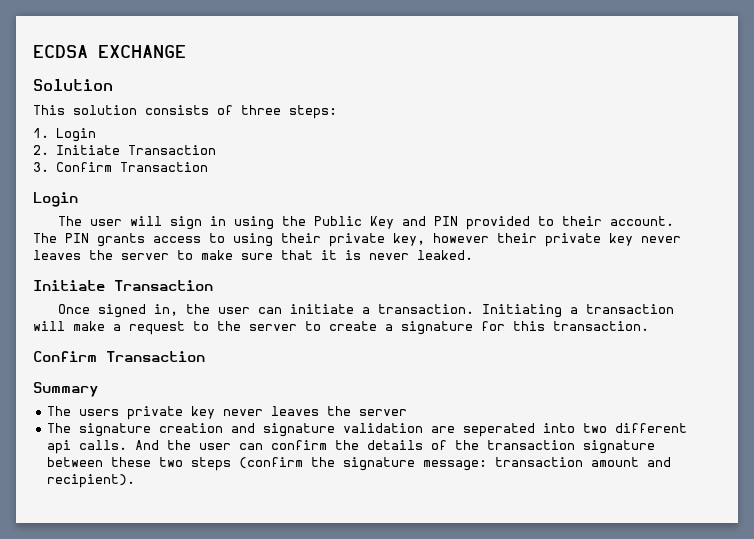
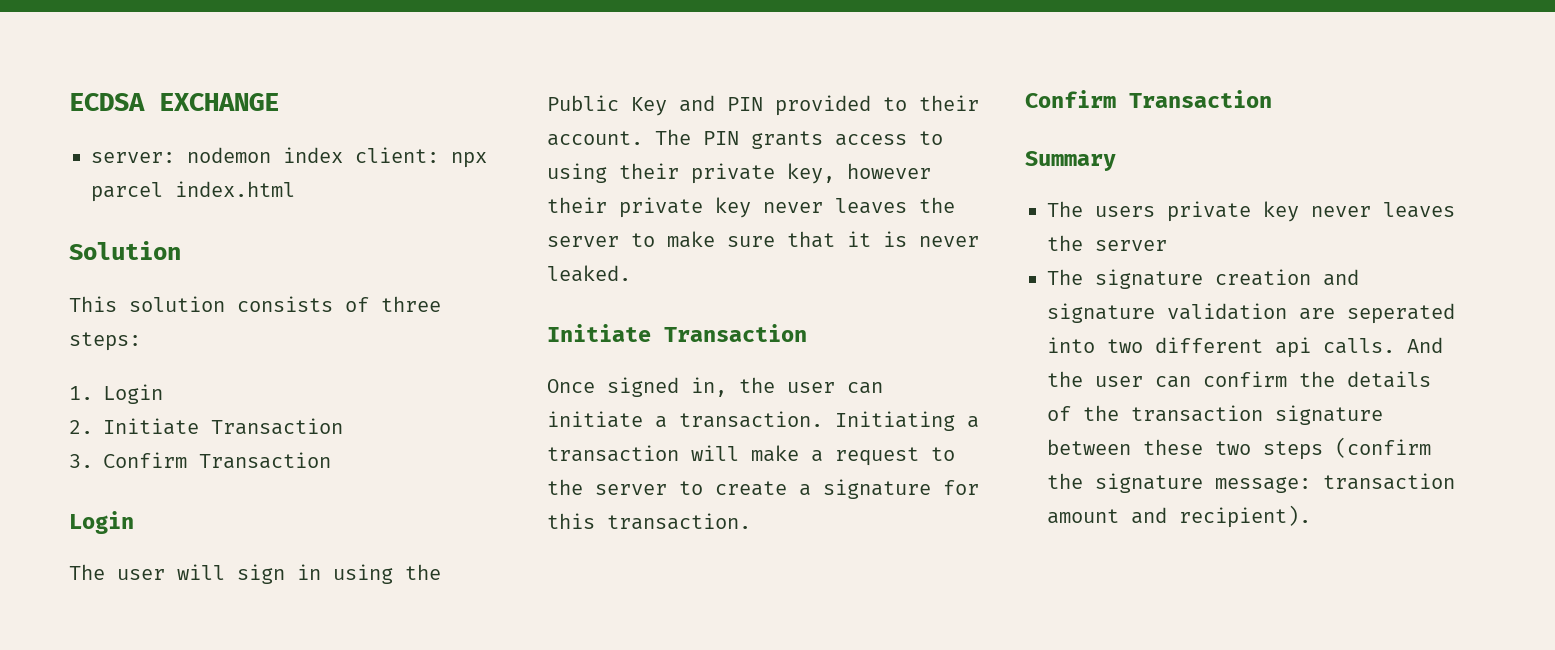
+ server: nodemon index client: npx parcel index.html

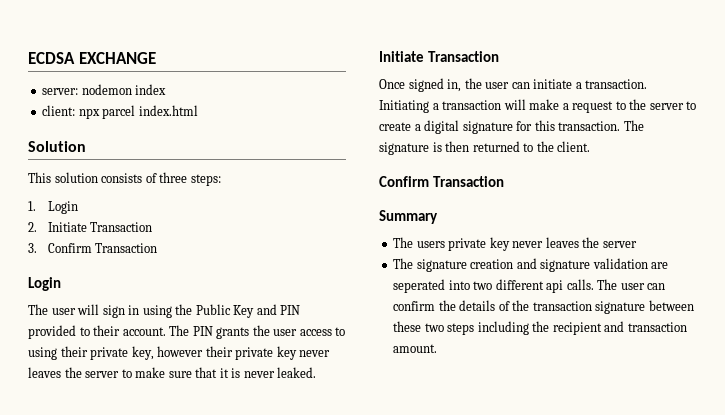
- server: nodemon index client: npx parcel index.html
+ server: nodemon index
+ client: npx parcel index.html
- The PIN grants access to using their private key, however their private key never leaves the server to make sure that it is never leaked.
+ The PIN grants the user access to using their private key, however their private key never leaves the server to make sure that it is never leaked.
- Initiating a transaction will make a request to the server to create a signature for this transaction.
+ Initiating a transaction will make a request to the server to create a digital signature for this transaction. The signature is then returned to the client.
- And the user can confirm the details of the transaction signature between these two steps (confirm the signature message: transaction amount and recipient).
+ The user can confirm the details of the transaction signature between these two steps including the recipient and transaction amount.

